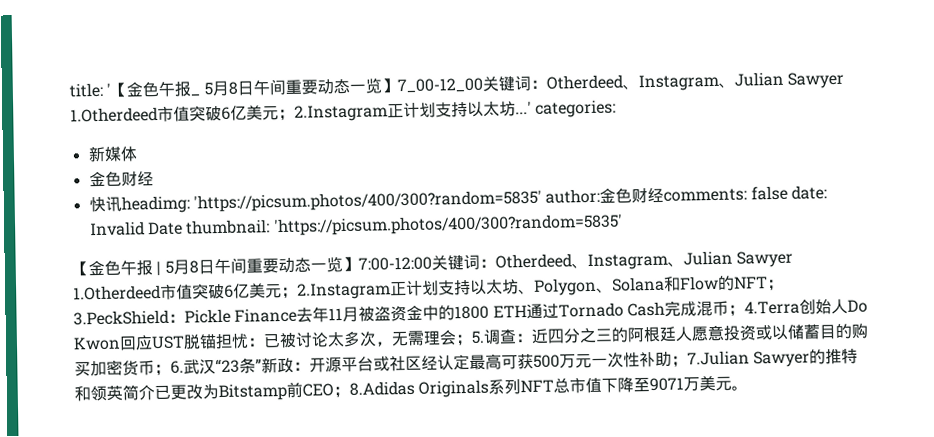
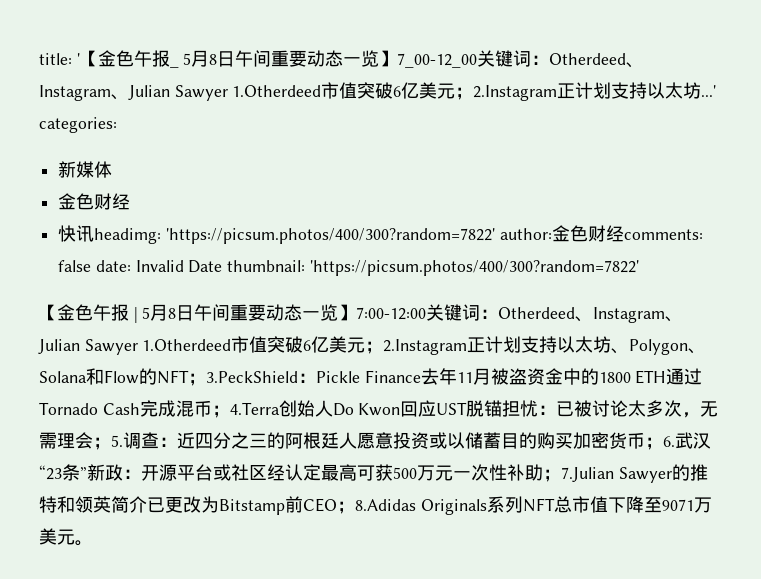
- 快讯headimg: 'https://picsum.photos/400/300?random=5835' author:金色财经comments: false date: Invalid Date thumbnail: 'https://picsum.photos/400/300?random=5835'
+ 快讯headimg: 'https://picsum.photos/400/300?random=7822' author:金色财经comments: false date: Invalid Date thumbnail: 'https://picsum.photos/400/300?random=7822'

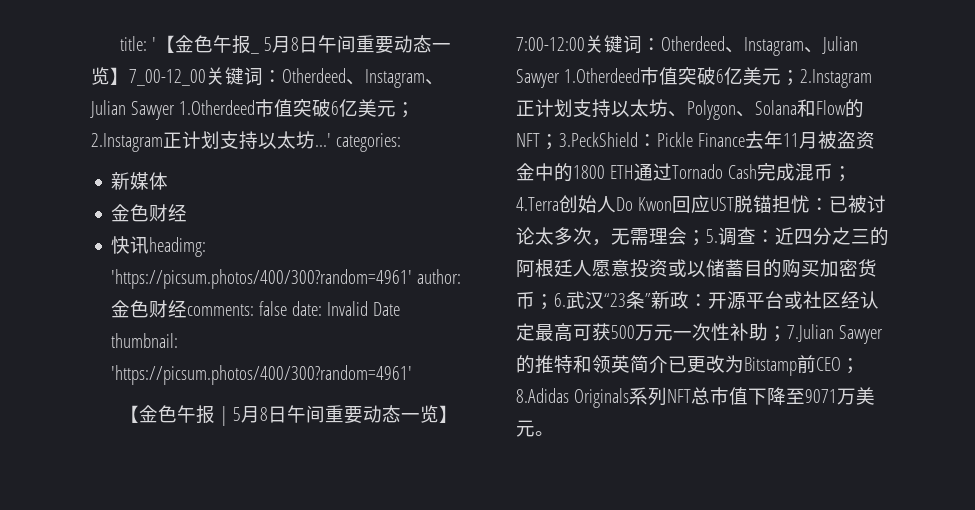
- 快讯headimg: 'https://picsum.photos/400/300?random=7822' author:金色财经comments: false date: Invalid Date thumbnail: 'https://picsum.photos/400/300?random=7822'
+ 快讯headimg: 'https://picsum.photos/400/300?random=4961' author:金色财经comments: false date: Invalid Date thumbnail: 'https://picsum.photos/400/300?random=4961'

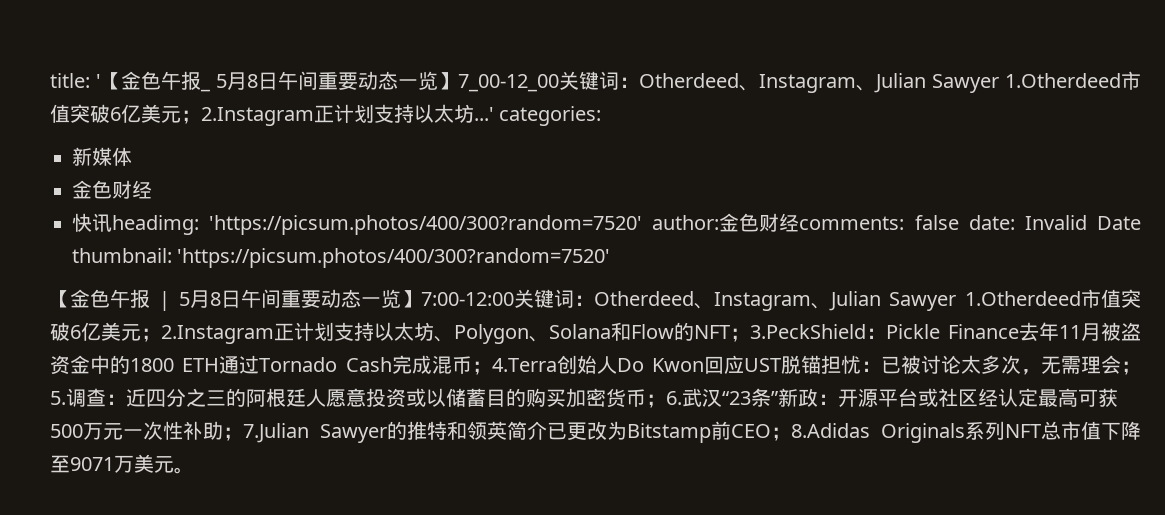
- 快讯headimg: 'https://picsum.photos/400/300?random=4961' author:金色财经comments: false date: Invalid Date thumbnail: 'https://picsum.photos/400/300?random=4961'
+ 快讯headimg: 'https://picsum.photos/400/300?random=7520' author:金色财经comments: false date: Invalid Date thumbnail: 'https://picsum.photos/400/300?random=7520'

